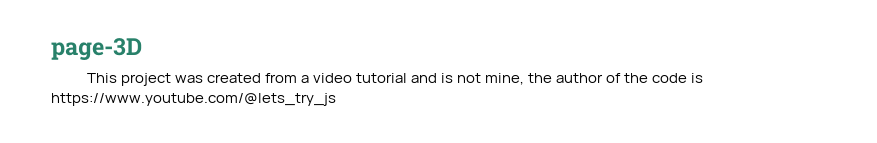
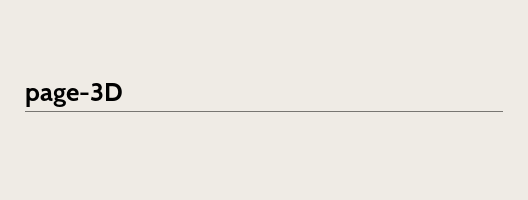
- This project was created from a video tutorial and is not mine, the author of the code is https://www.youtube.com/@lets_try_js

